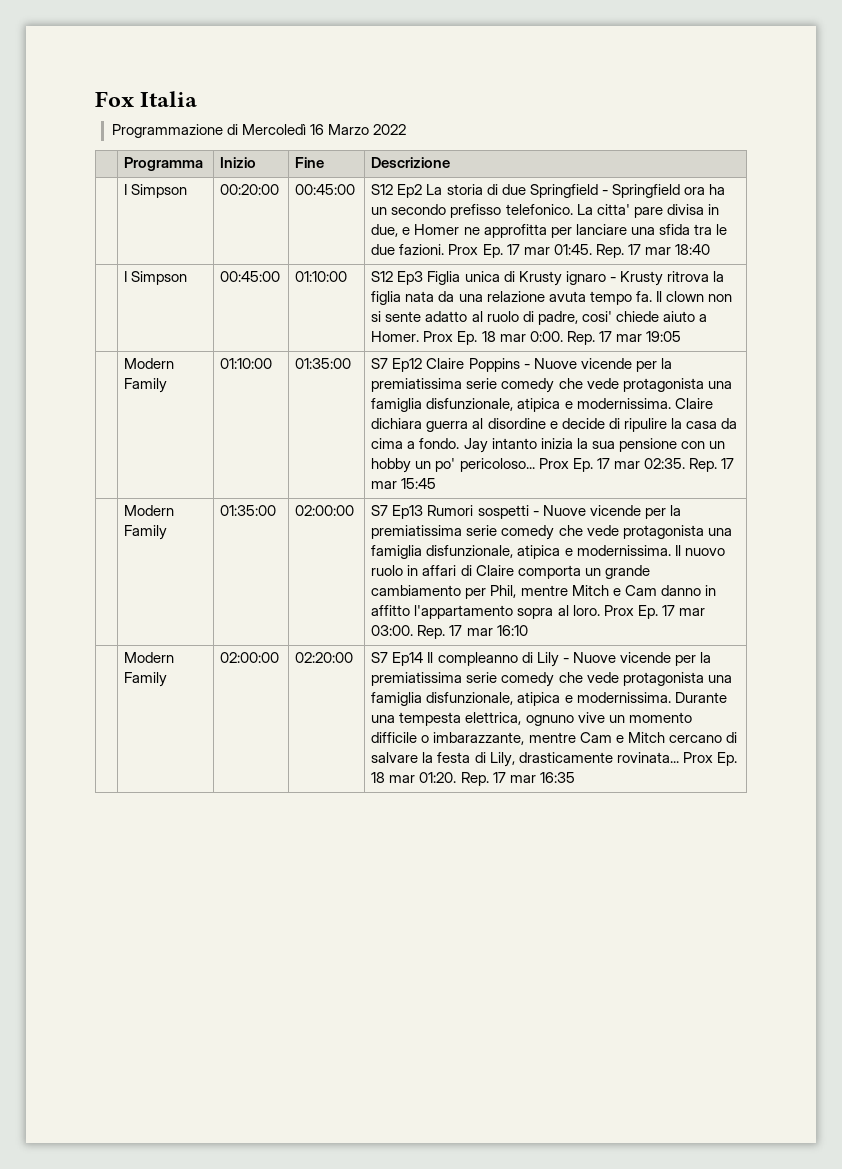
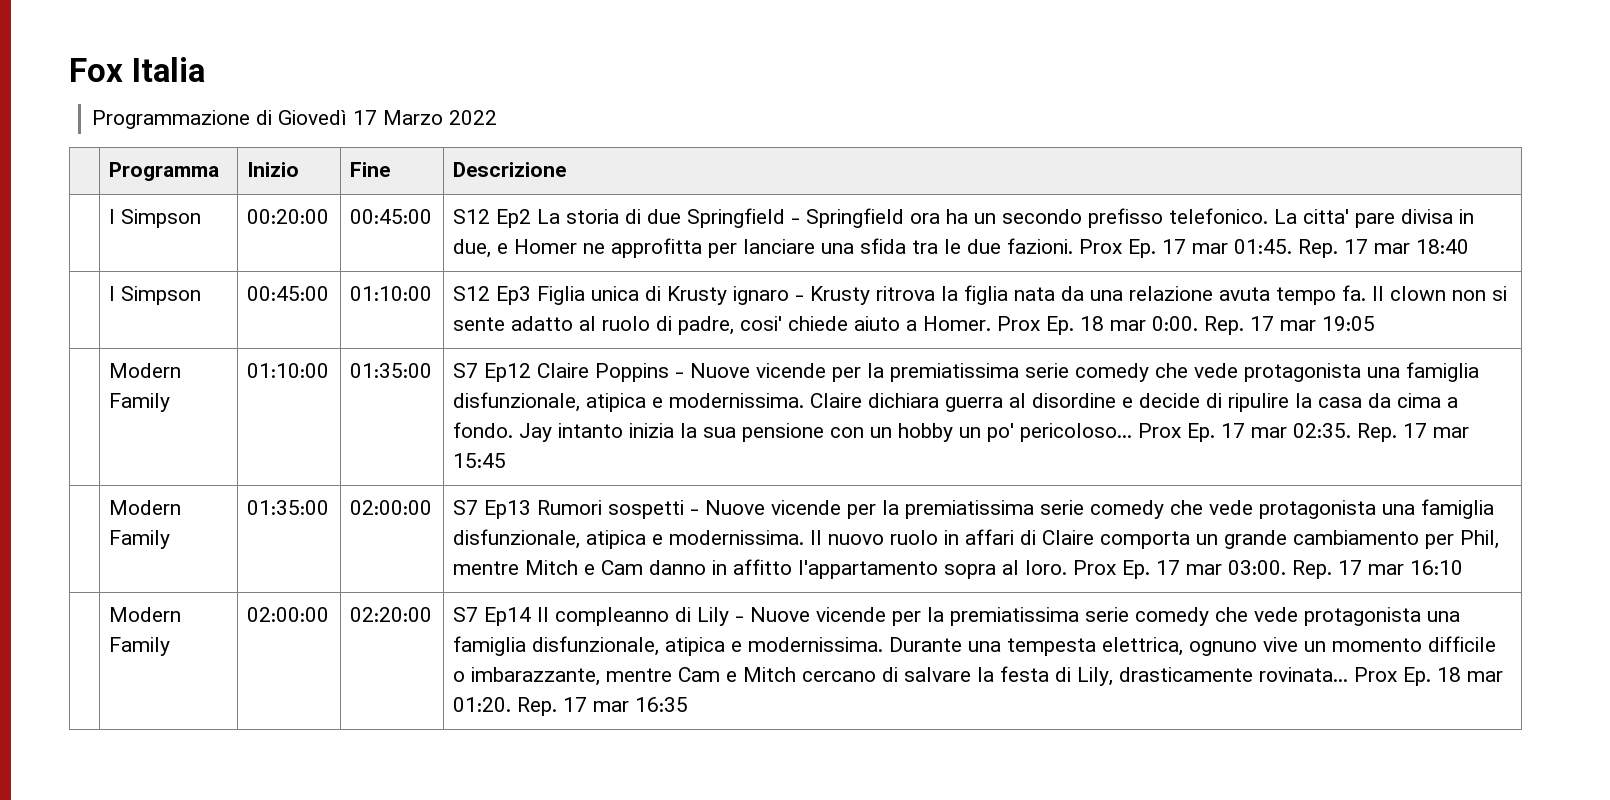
- Programmazione di Mercoledì 16 Marzo 2022
+ Programmazione di Giovedì 17 Marzo 2022

